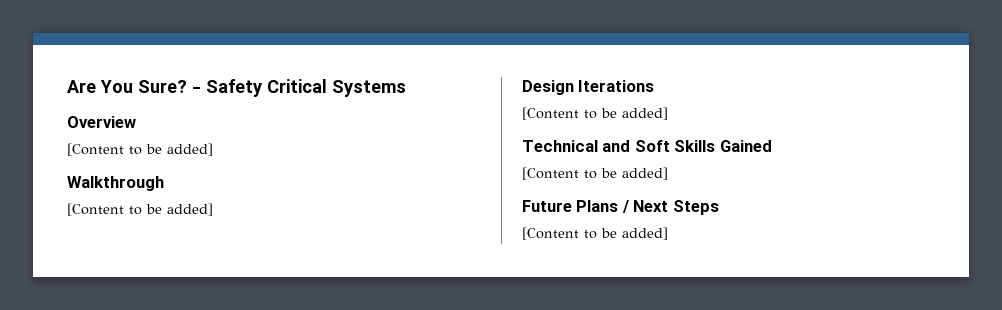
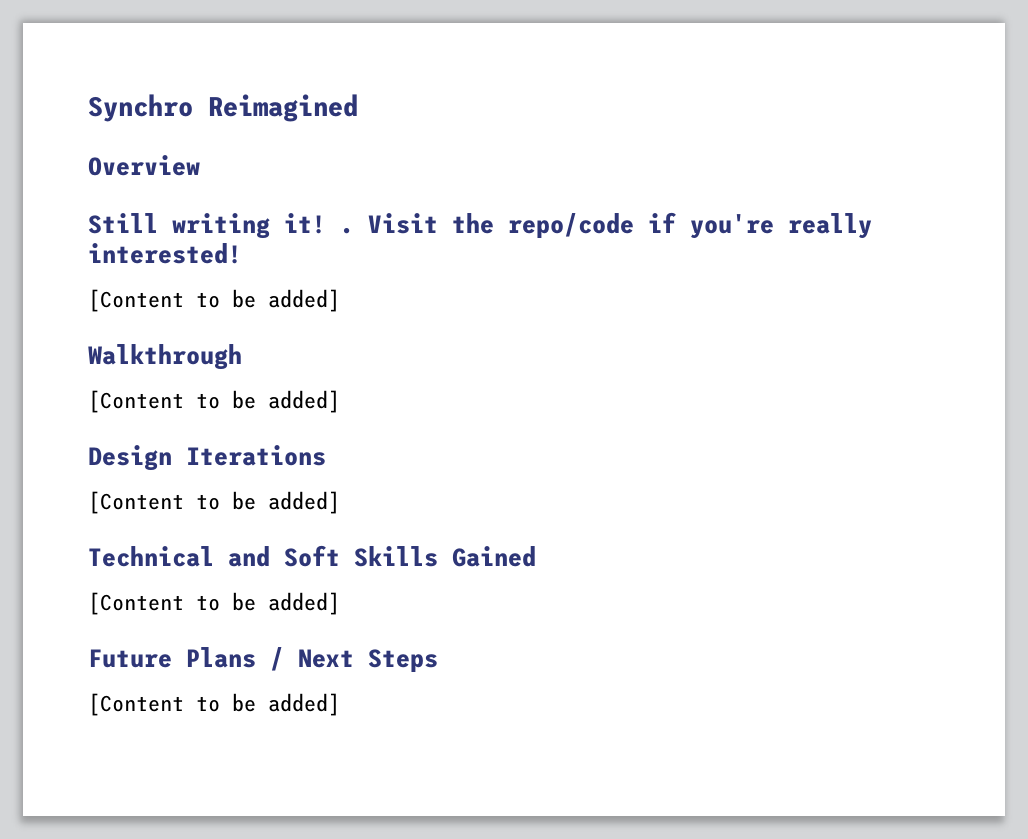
- Are You Sure? - Safety Critical Systems
+ Synchro Reimagined
  Overview
+ Still writing it! . Visit the repo/code if you're really interested!

